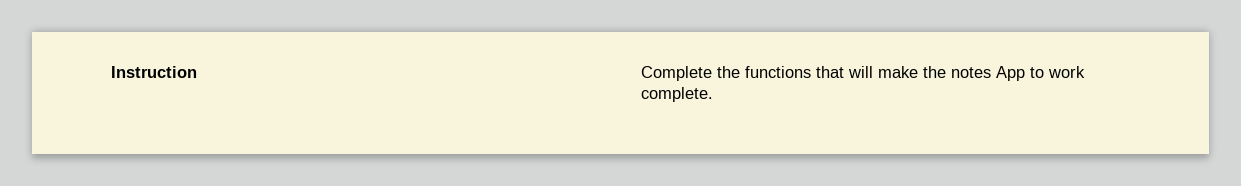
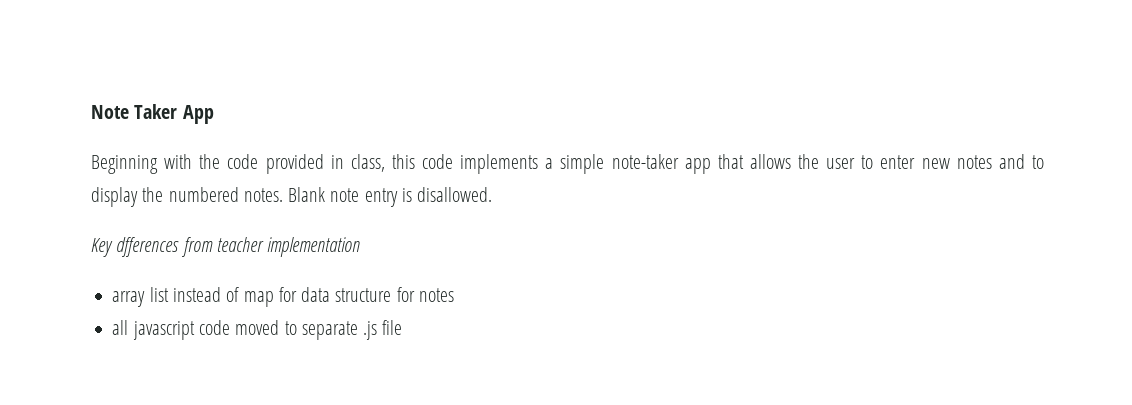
- Instruction
- Complete the functions that will make the notes App to work complete.
+ Note Taker App
+ Beginning with the code provided in class, this code implements a simple note-taker app that allows the user to enter new notes and to display the numbered notes. Blank note entry is disallowed.
+ Key dfferences from teacher implementation
+ array list instead of map for data structure for notes
+ all javascript code moved to separate .js file

